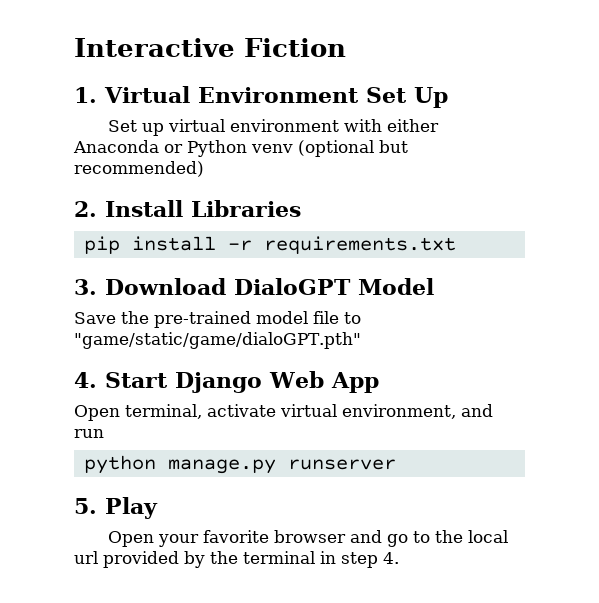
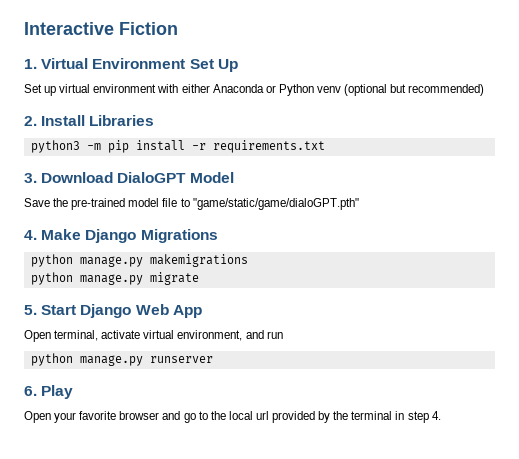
- pip install -r requirements.txt
+ python3 -m pip install -r requirements.txt
- 4. Start Django Web App
+ 4. Make Django Migrations
+ python manage.py makemigrations
+ python manage.py migrate
+ 5. Start Django Web App
- 5. Play
+ 6. Play

